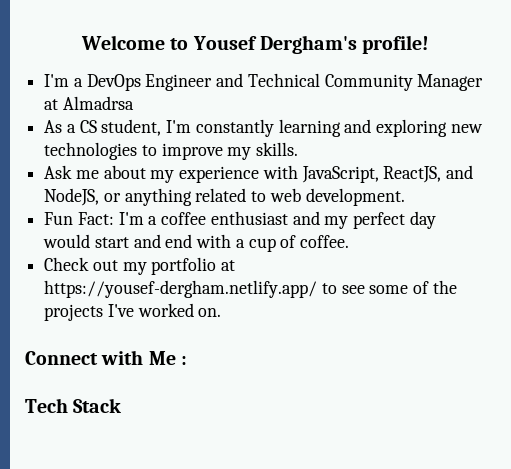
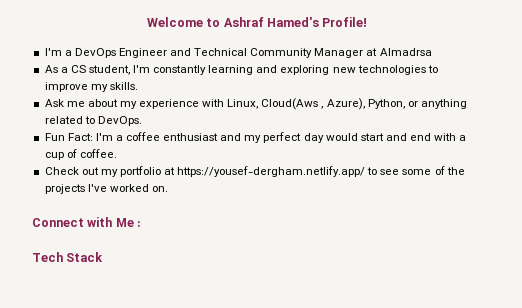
- Welcome to Yousef Dergham's profile!
+ Welcome to Ashraf Hamed's Profile!
- Ask me about my experience with JavaScript, ReactJS, and NodeJS, or anything related to web development.
+ Ask me about my experience with Linux, Cloud(Aws , Azure), Python, or anything related to DevOps.

